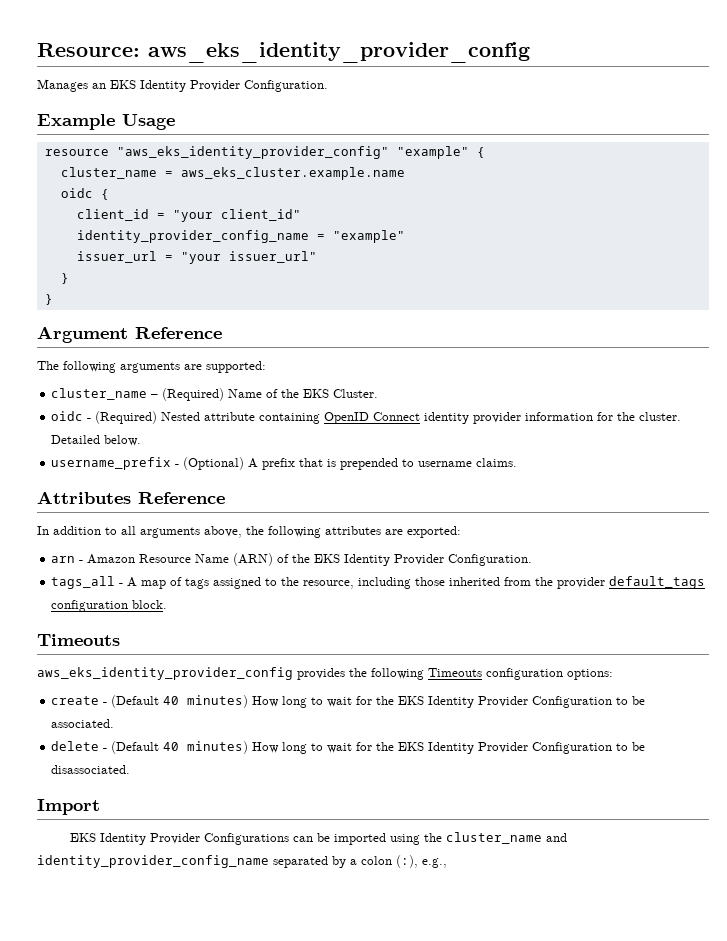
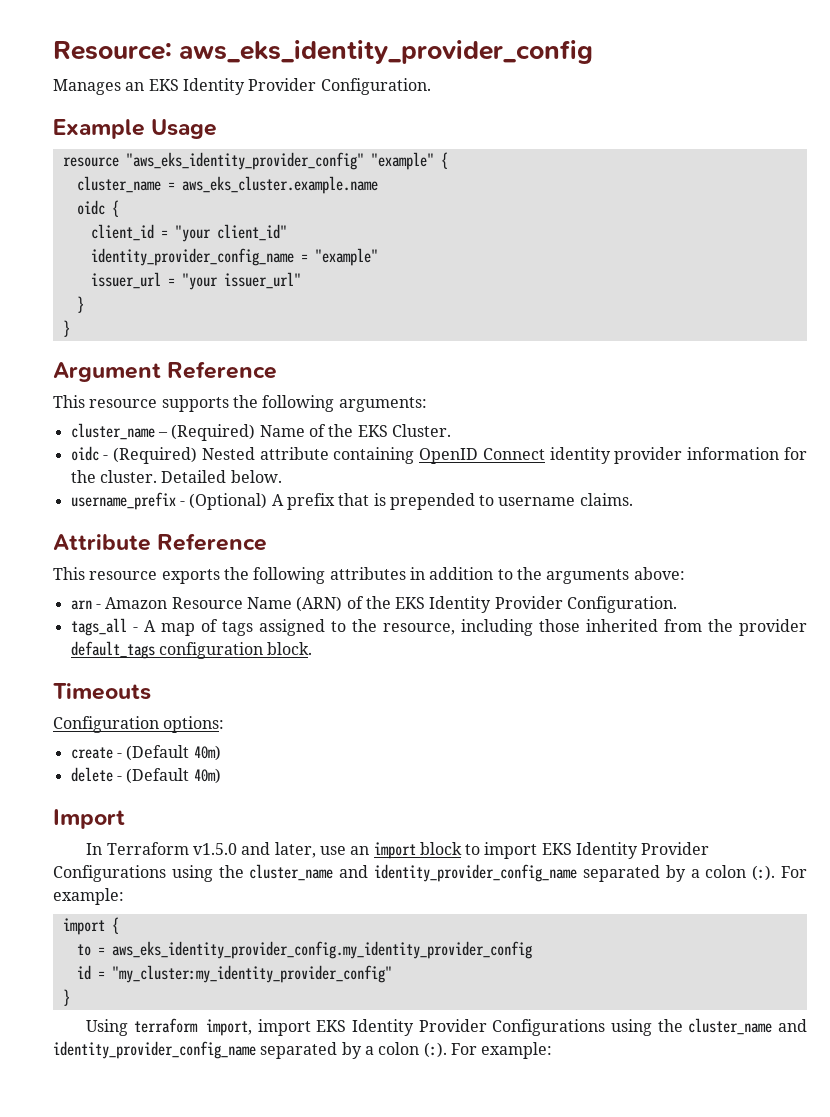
- The following arguments are supported:
+ This resource supports the following arguments:
- Attributes Reference
- In addition to all arguments above, the following attributes are exported:
+ Attribute Reference
+ This resource exports the following attributes in addition to the arguments above:
- aws_eks_identity_provider_config provides the following Timeouts configuration options:
- create - (Default 40 minutes) How long to wait for the EKS Identity Provider Configuration to be associated.
- delete - (Default 40 minutes) How long to wait for the EKS Identity Provider Configuration to be disassociated.
+ Configuration options:
+ create - (Default 40m)
+ delete - (Default 40m)
  Import
- EKS Identity Provider Configurations can be imported using the cluster_name and identity_provider_config_name separated by a colon (:), e.g.,
+ In Terraform v1.5.0 and later, use an import block to import EKS Identity Provider Configurations using the cluster_name and identity_provider_config_name separated by a colon (:). For example:
+ import {
+ to = aws_eks_identity_provider_config.my_identity_provider_config
+ id = "my_cluster:my_identity_provider_config"
+ }
+ Using terraform import, import EKS Identity Provider Configurations using the cluster_name and identity_provider_config_name separated by a colon (:). For example:

